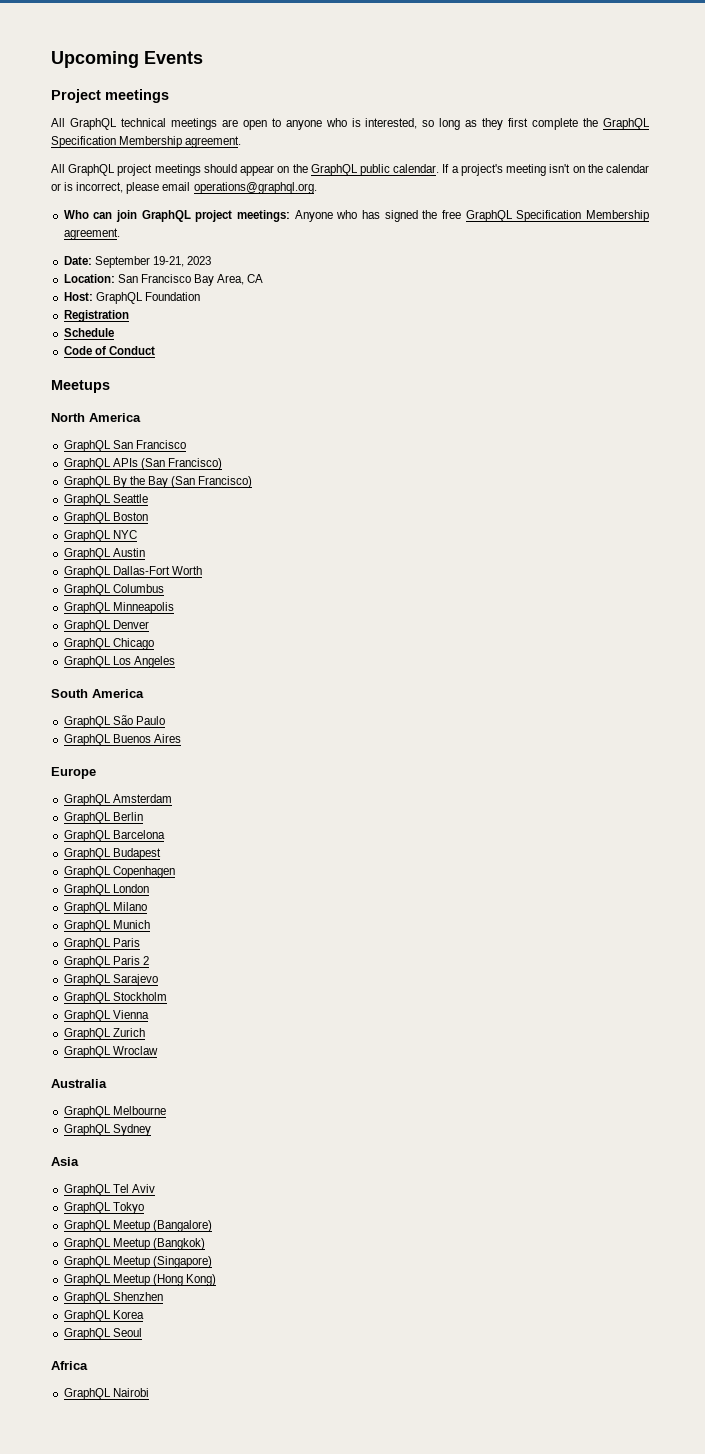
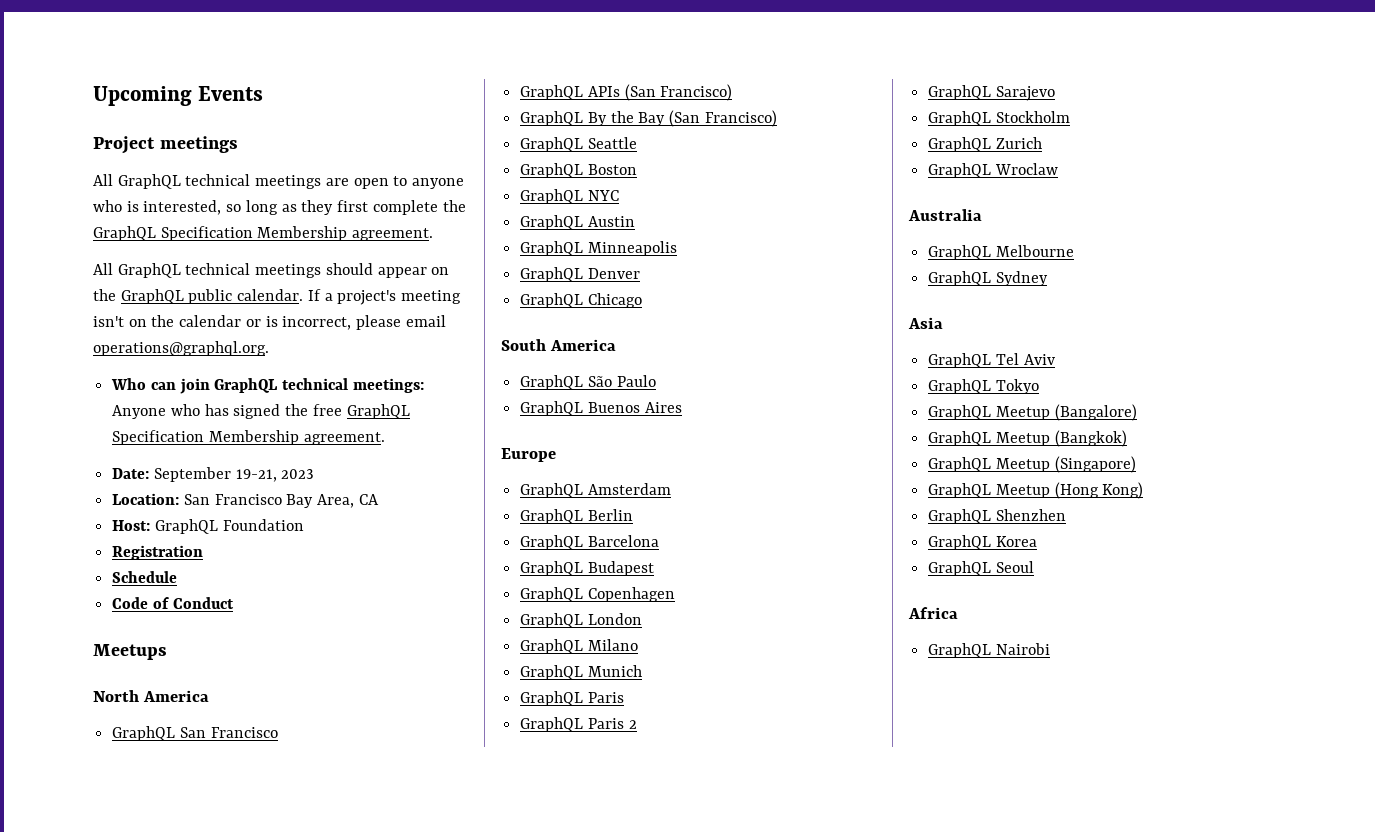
- All GraphQL project meetings should appear on the GraphQL public calendar.
+ All GraphQL technical meetings should appear on the GraphQL public calendar.
- Who can join GraphQL project meetings: Anyone who has signed the free GraphQL Specification Membership agreement.
+ Who can join GraphQL technical meetings: Anyone who has signed the free GraphQL Specification Membership agreement.
- GraphQL Dallas-Fort Worth
- GraphQL Columbus
- GraphQL Los Angeles
- GraphQL Vienna

